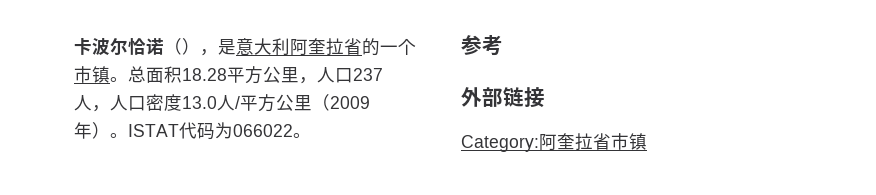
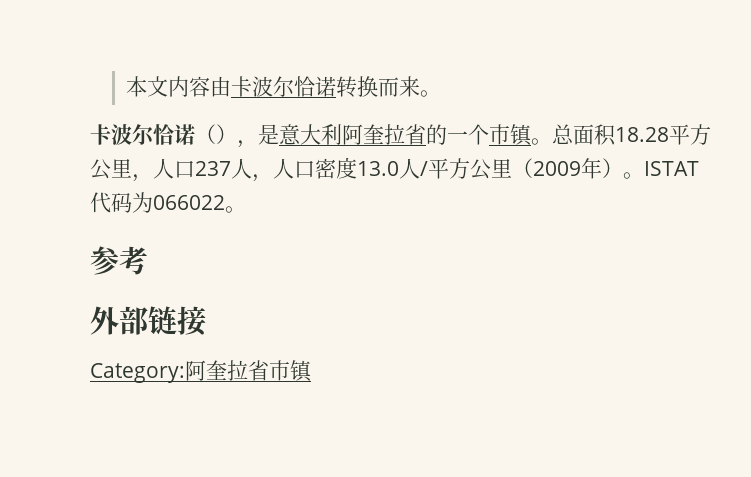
+ 本文内容由卡波尔恰诺转换而来。

